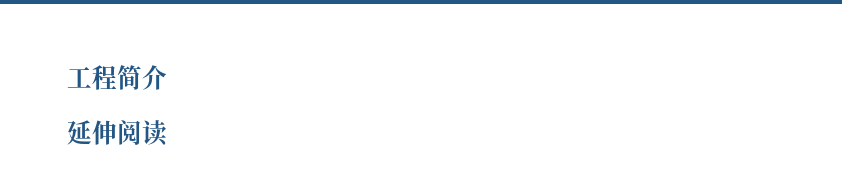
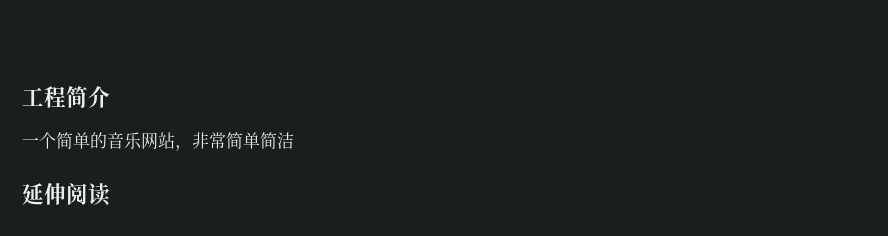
+ 一个简单的音乐网站，非常简单简洁

